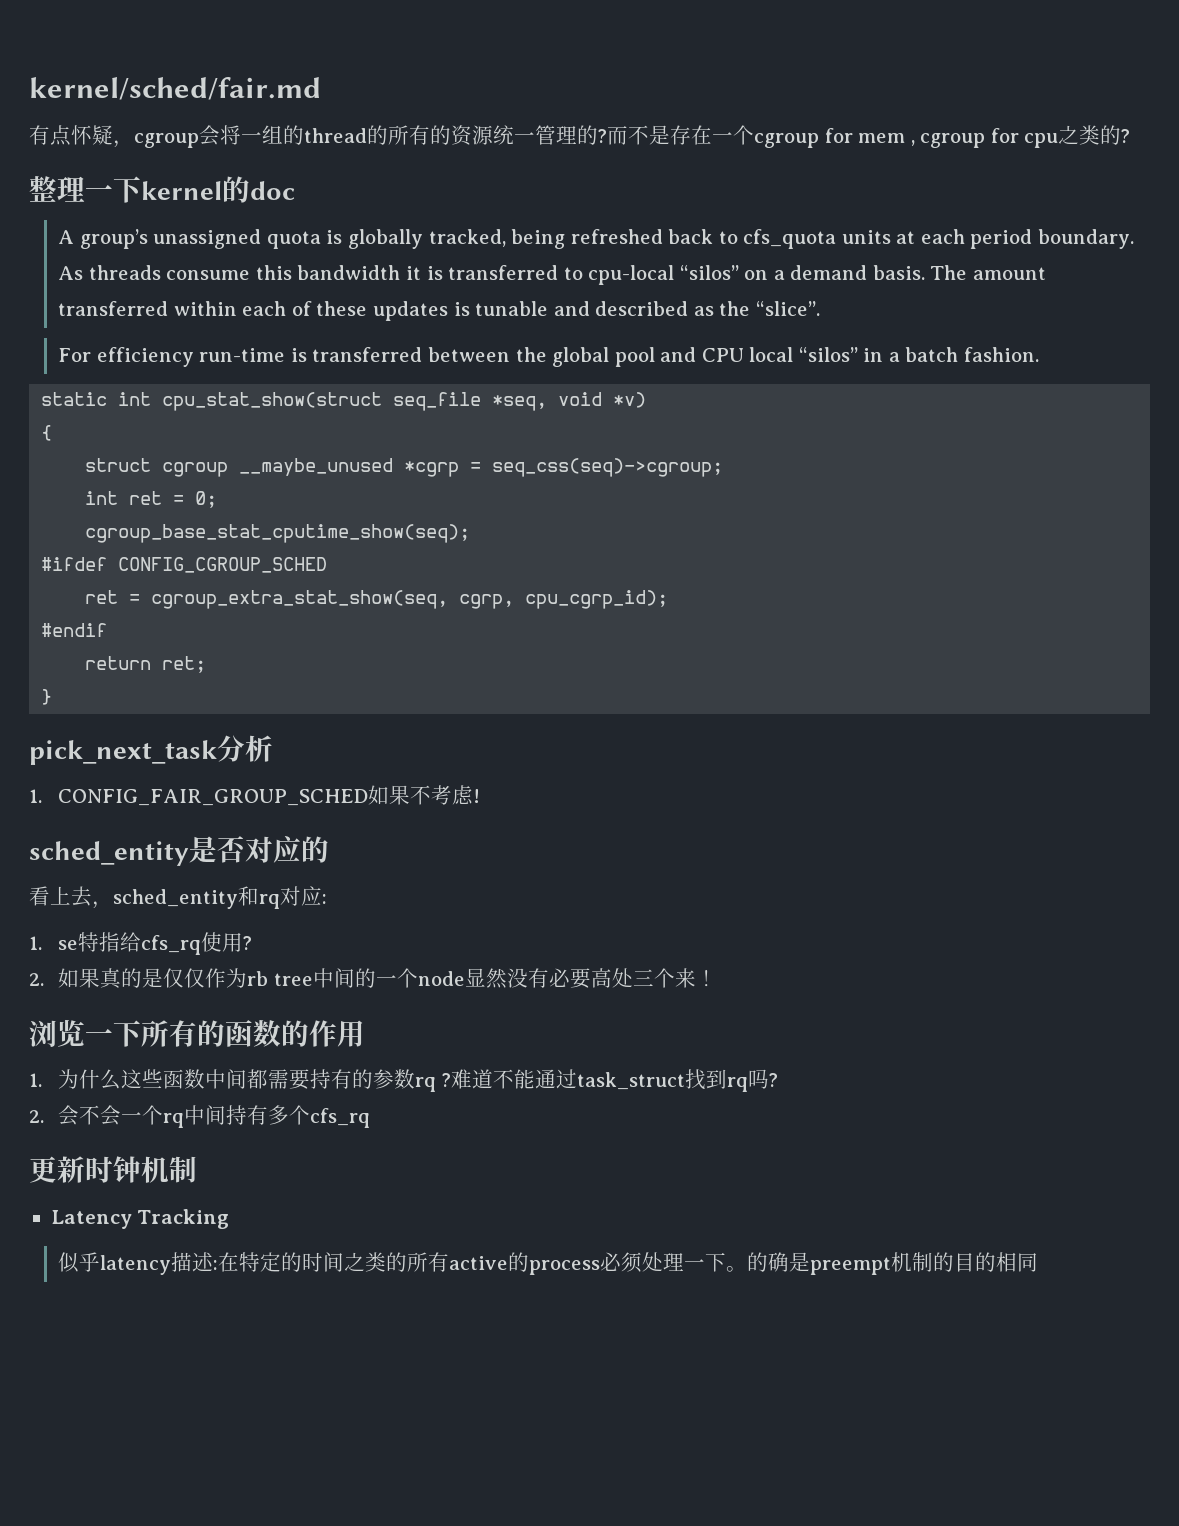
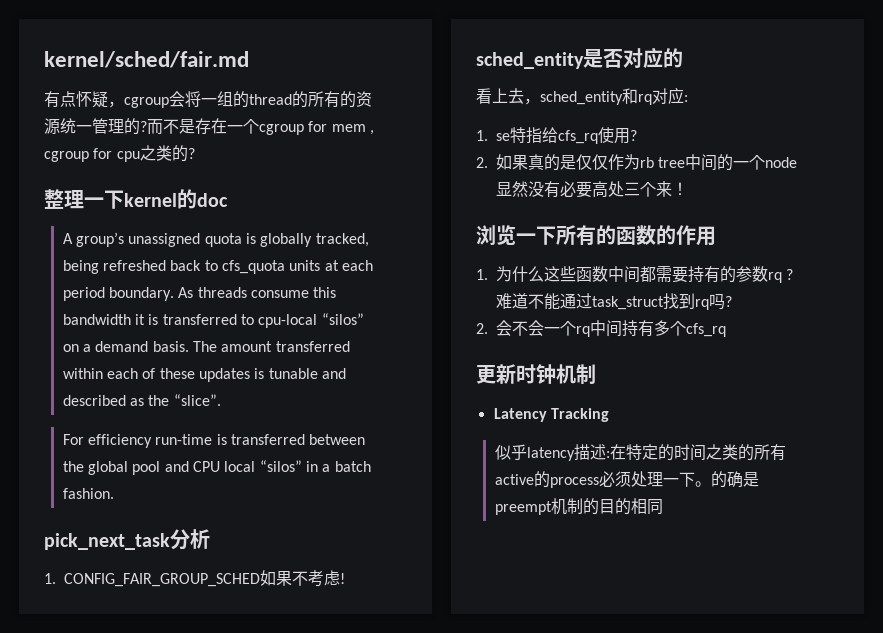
- static int cpu_stat_show(struct seq_file *seq, void *v)
- {
- struct cgroup __maybe_unused *cgrp = seq_css(seq)->cgroup;
- int ret = 0;
- cgroup_base_stat_cputime_show(seq);
- #ifdef CONFIG_CGROUP_SCHED
- ret = cgroup_extra_stat_show(seq, cgrp, cpu_cgrp_id);
- #endif
- return ret;
- }

